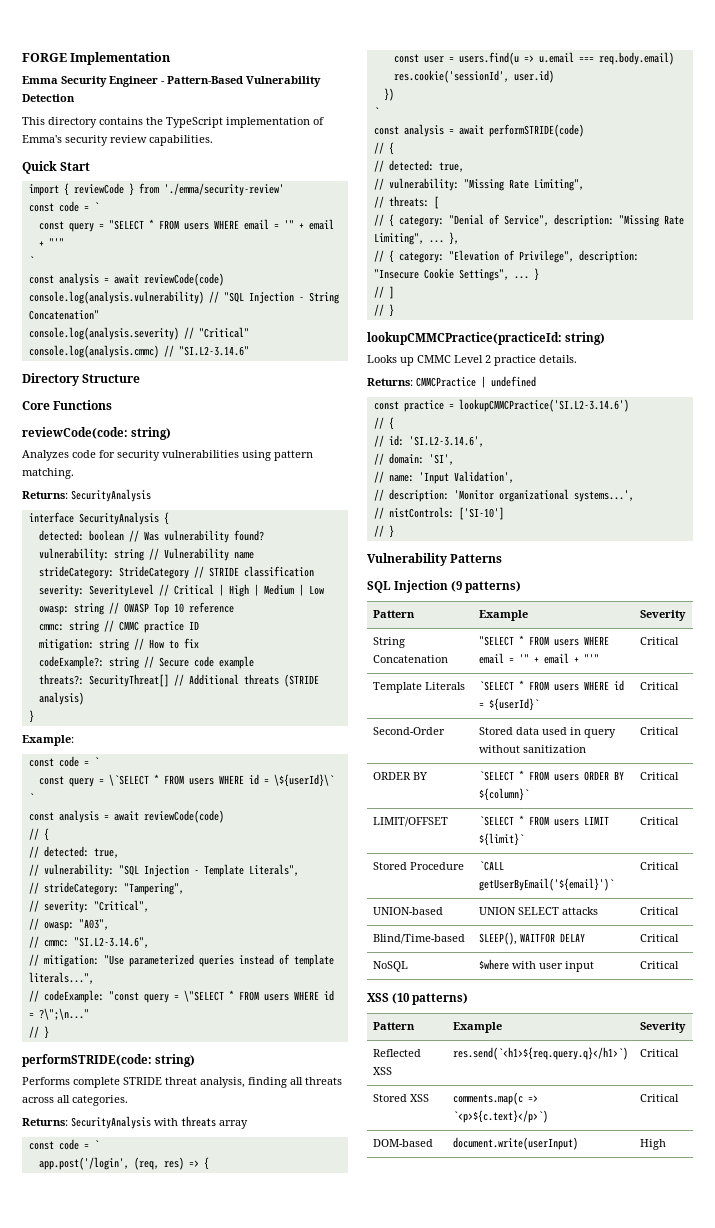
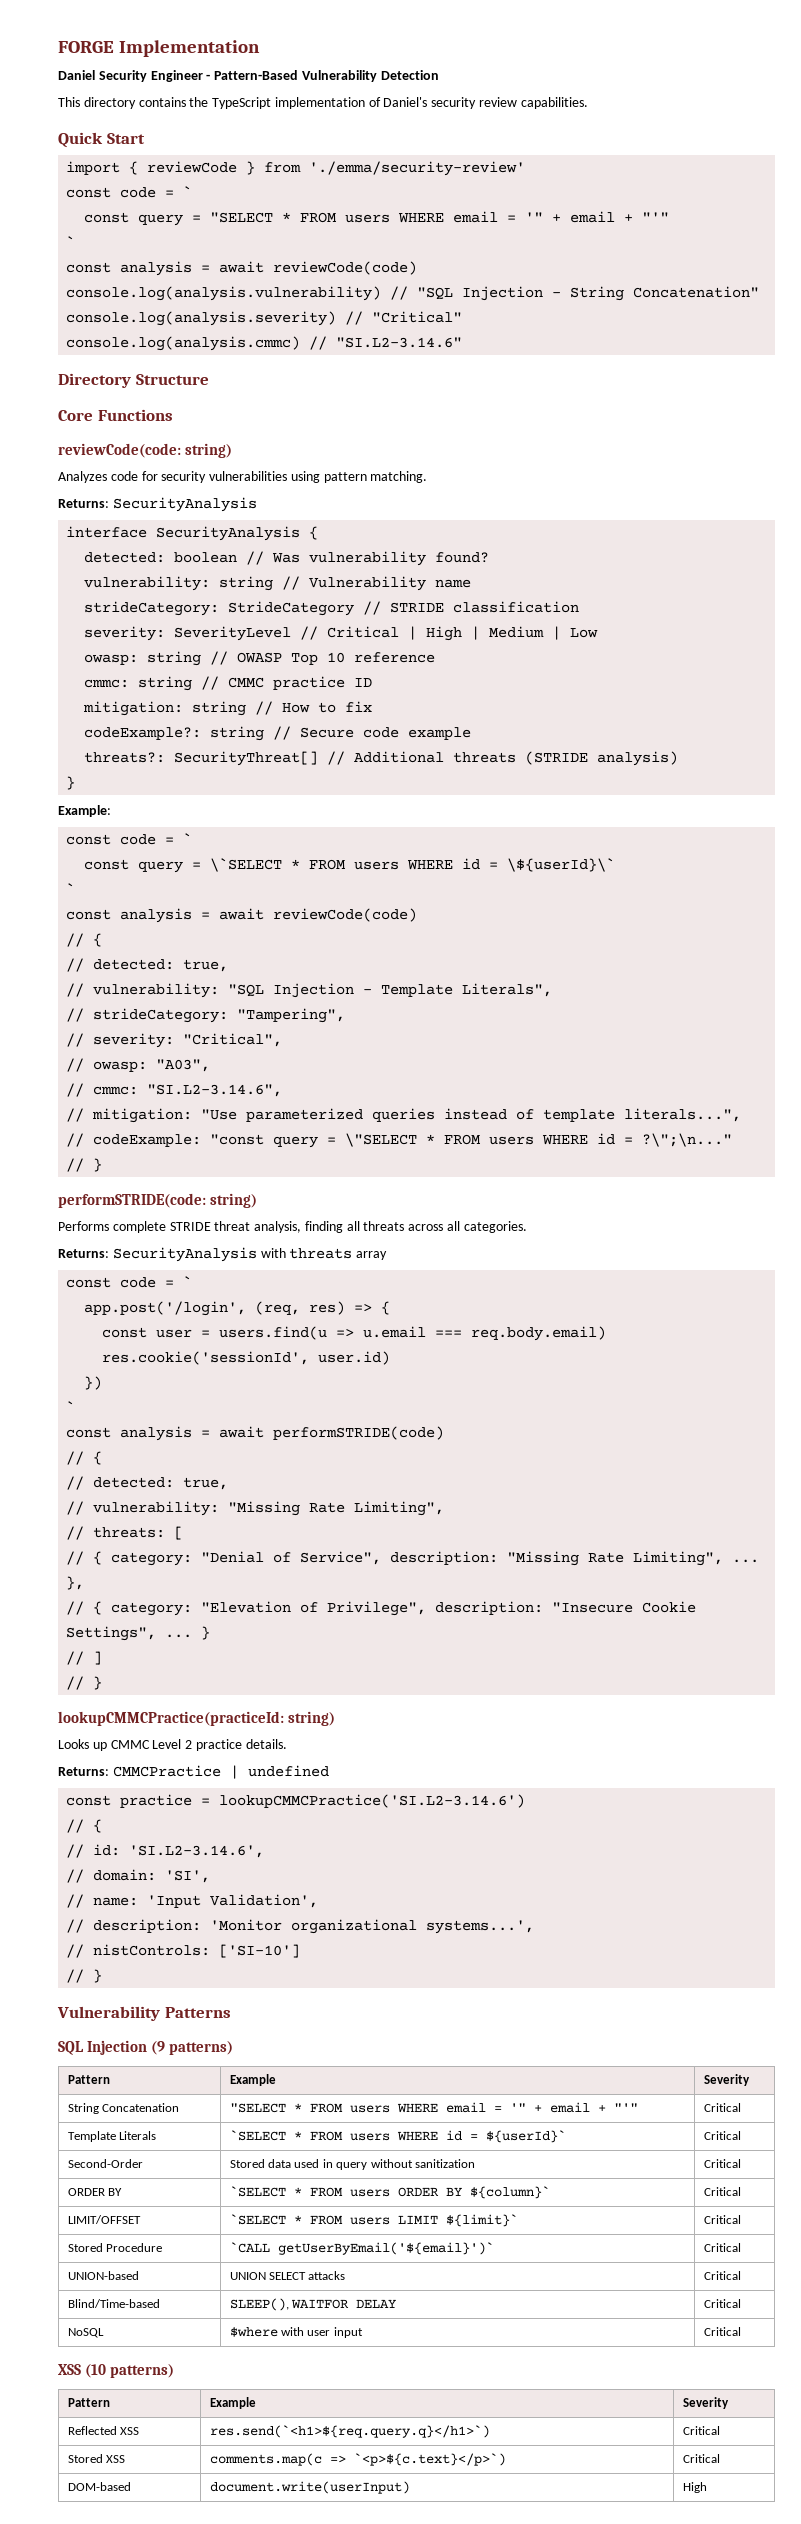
- Emma Security Engineer - Pattern-Based Vulnerability Detection
+ Daniel Security Engineer - Pattern-Based Vulnerability Detection
- This directory contains the TypeScript implementation of Emma's security review capabilities.
+ This directory contains the TypeScript implementation of Daniel's security review capabilities.

